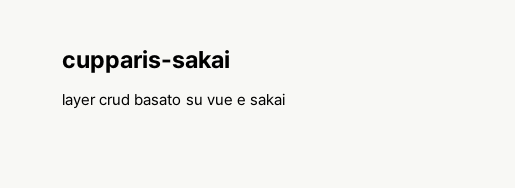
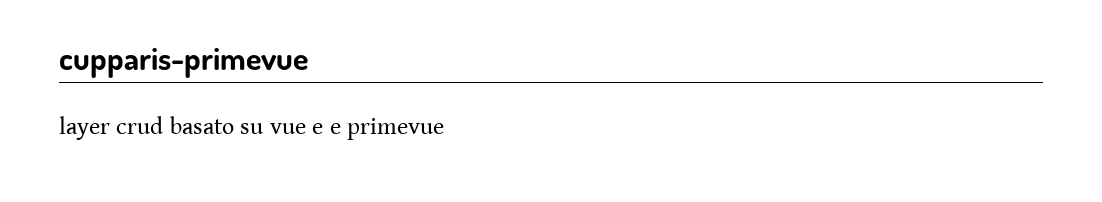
- cupparis-sakai
+ cupparis-primevue
- layer crud basato su vue e sakai
+ layer crud basato su vue e e primevue

